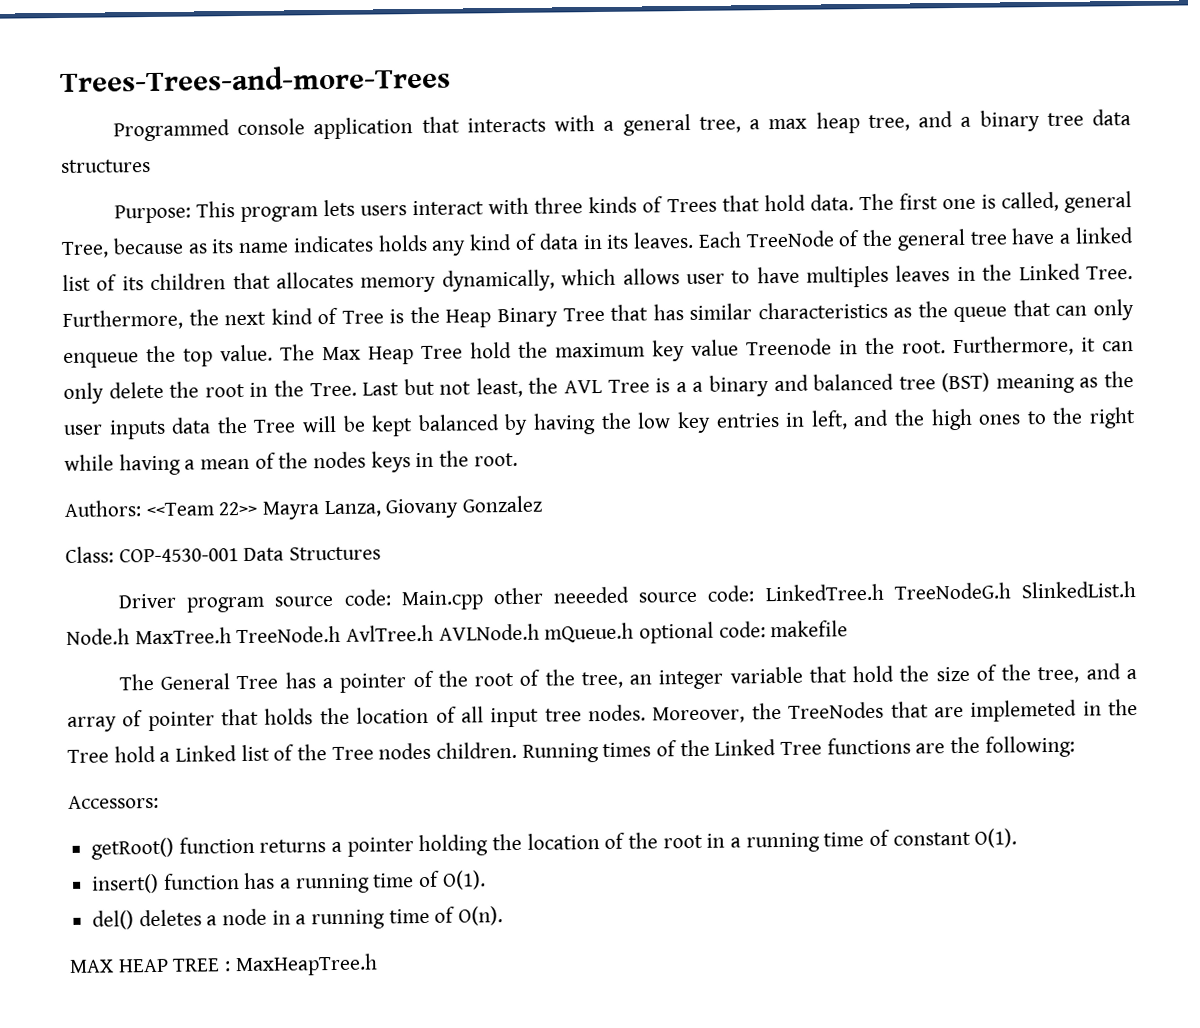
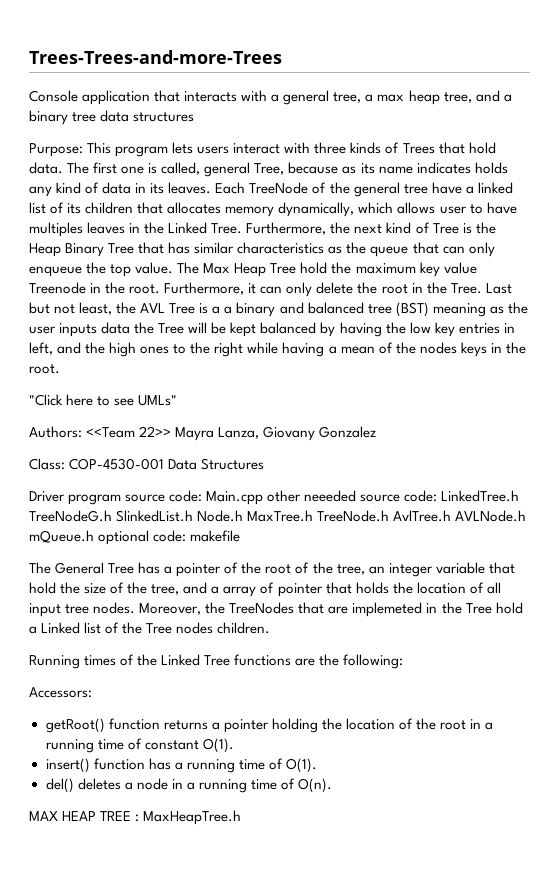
- Programmed console application that interacts with a general tree, a max heap tree, and a binary tree data structures
+ Console application that interacts with a general tree, a max heap tree, and a binary tree data structures
+ "Click here to see UMLs"
- Moreover, the TreeNodes that are implemeted in the Tree hold a Linked list of the Tree nodes children. Running times of the Linked Tree functions are the following:
+ Moreover, the TreeNodes that are implemeted in the Tree hold a Linked list of the Tree nodes children.
+ Running times of the Linked Tree functions are the following:

